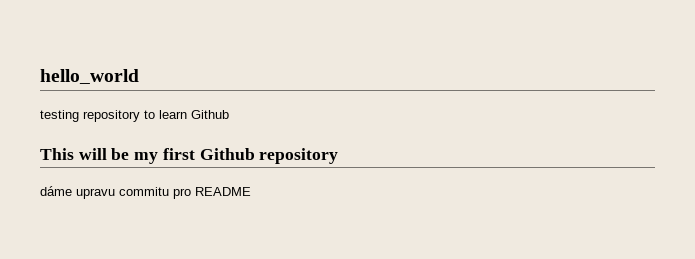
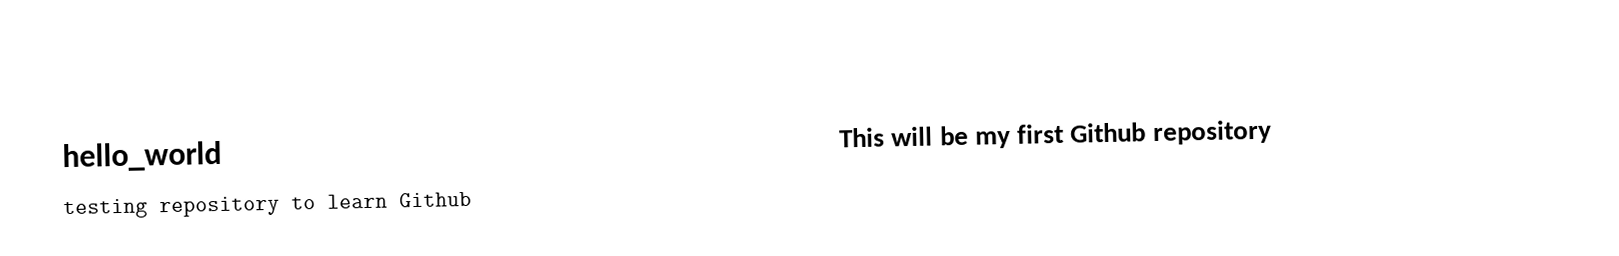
- dáme upravu commitu pro README

